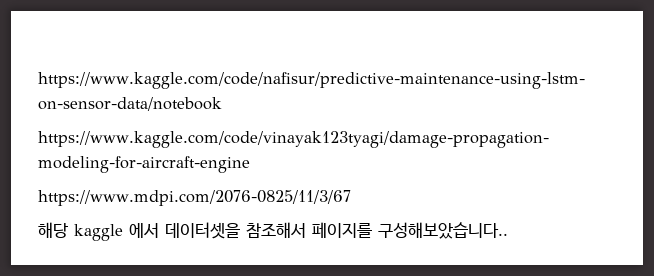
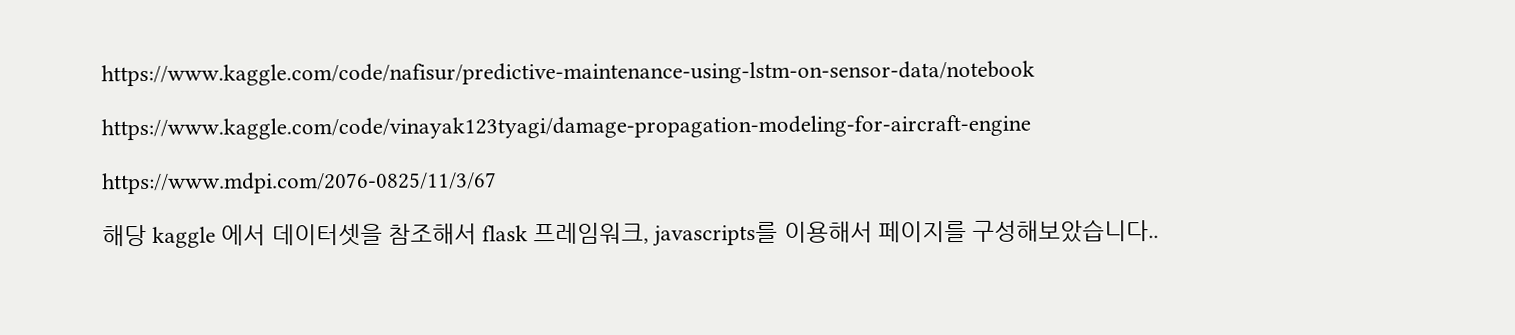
- 해당 kaggle 에서 데이터셋을 참조해서 페이지를 구성해보았습니다..
+ 해당 kaggle 에서 데이터셋을 참조해서 flask 프레임워크, javascripts를 이용해서 페이지를 구성해보았습니다..

